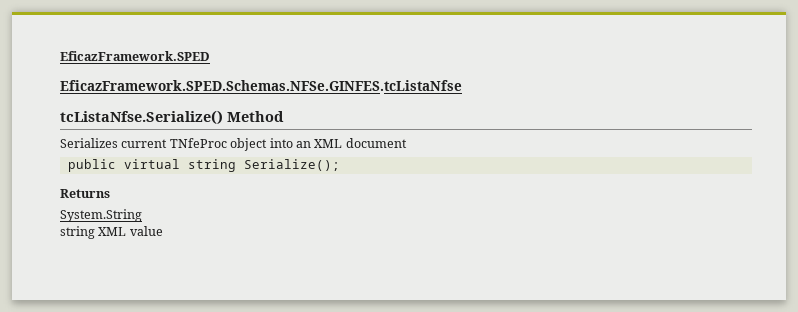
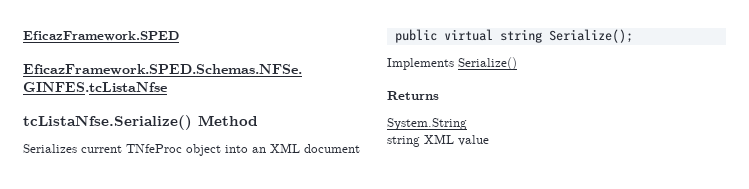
+ Implements Serialize()

